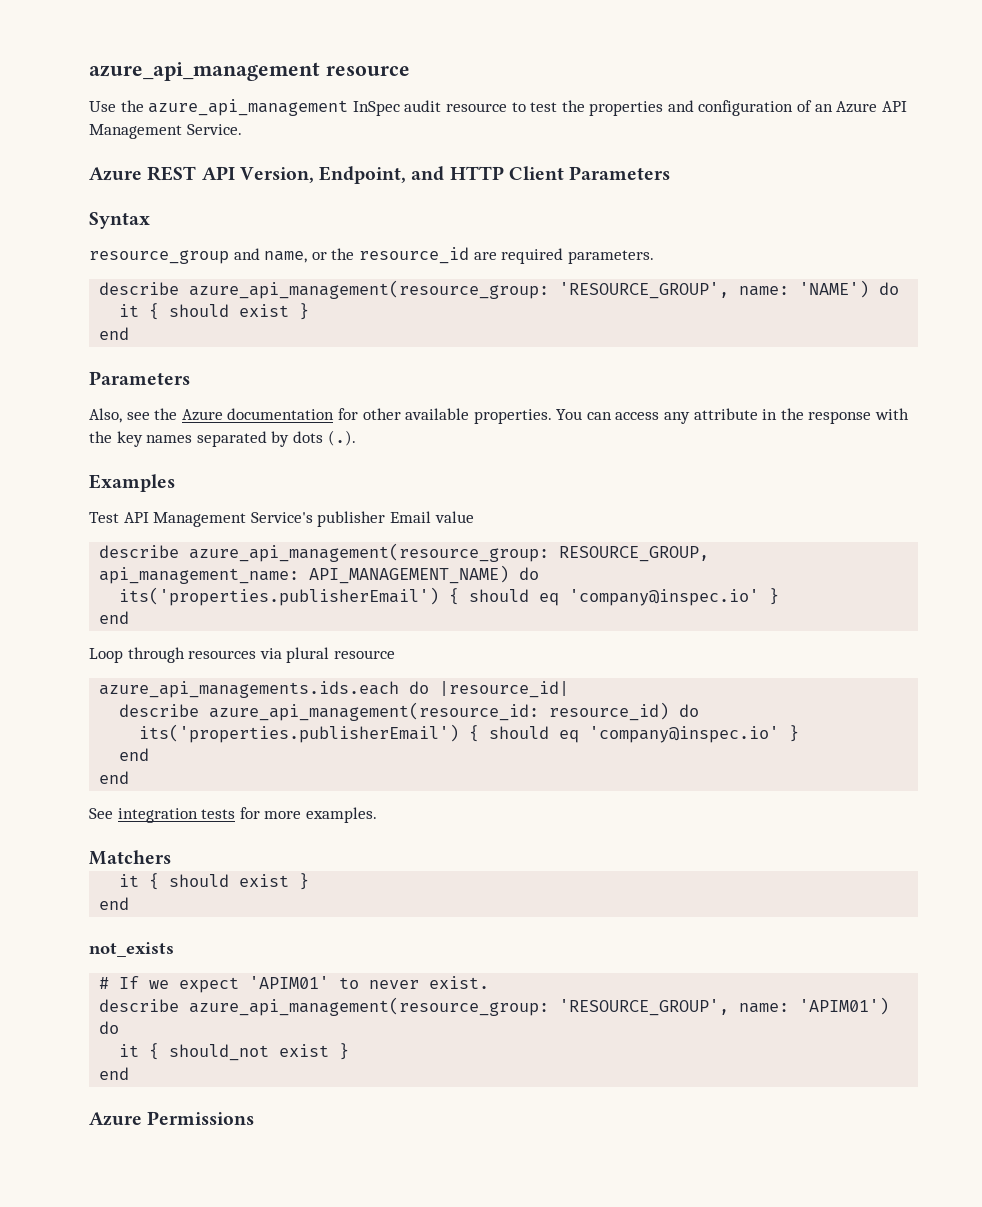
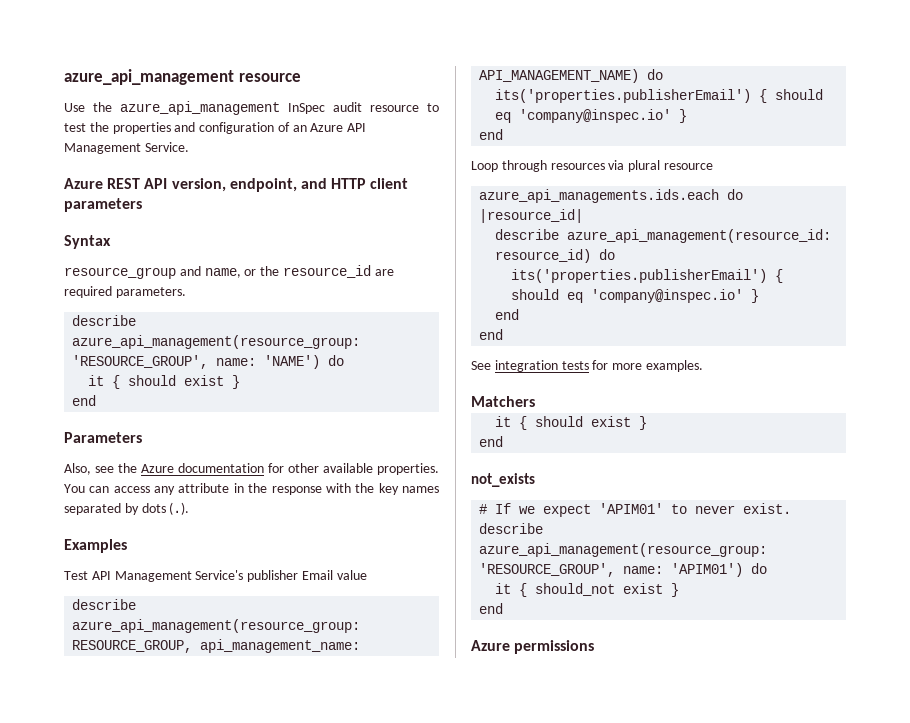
- Azure REST API Version, Endpoint, and HTTP Client Parameters
+ Azure REST API version, endpoint, and HTTP client parameters
- Azure Permissions
+ Azure permissions

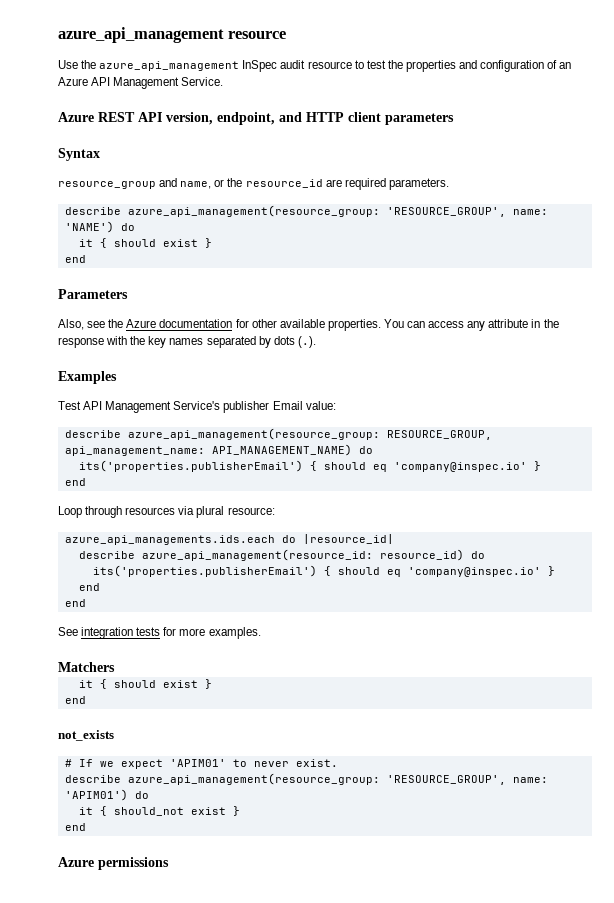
- Test API Management Service's publisher Email value
+ Test API Management Service's publisher Email value:
- Loop through resources via plural resource
+ Loop through resources via plural resource:

